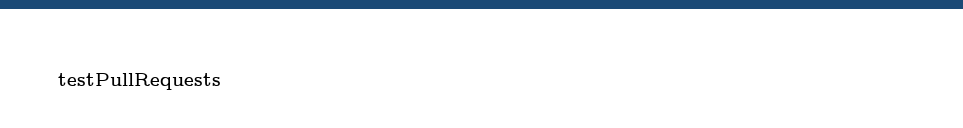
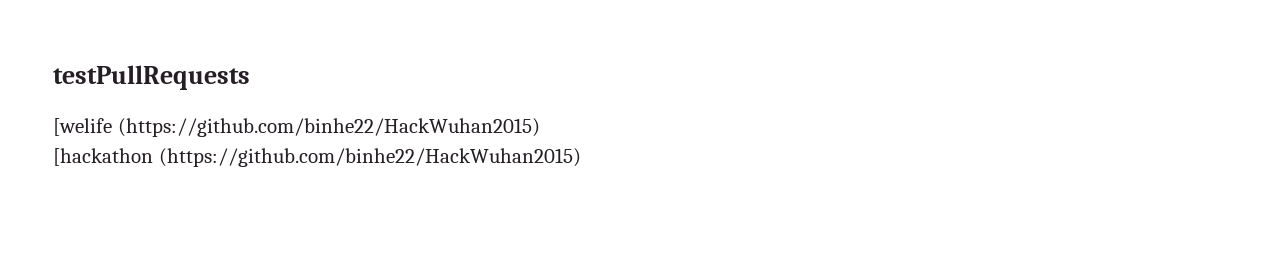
+ [welife (https://github.com/binhe22/HackWuhan2015)
+ [hackathon (https://github.com/binhe22/HackWuhan2015)

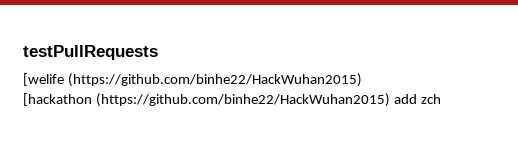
- [hackathon (https://github.com/binhe22/HackWuhan2015)
+ [hackathon (https://github.com/binhe22/HackWuhan2015) add zch

